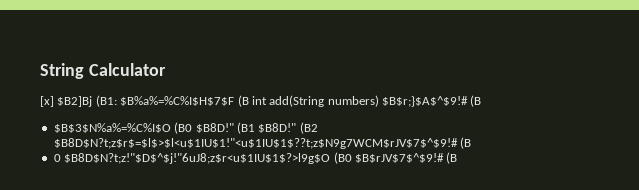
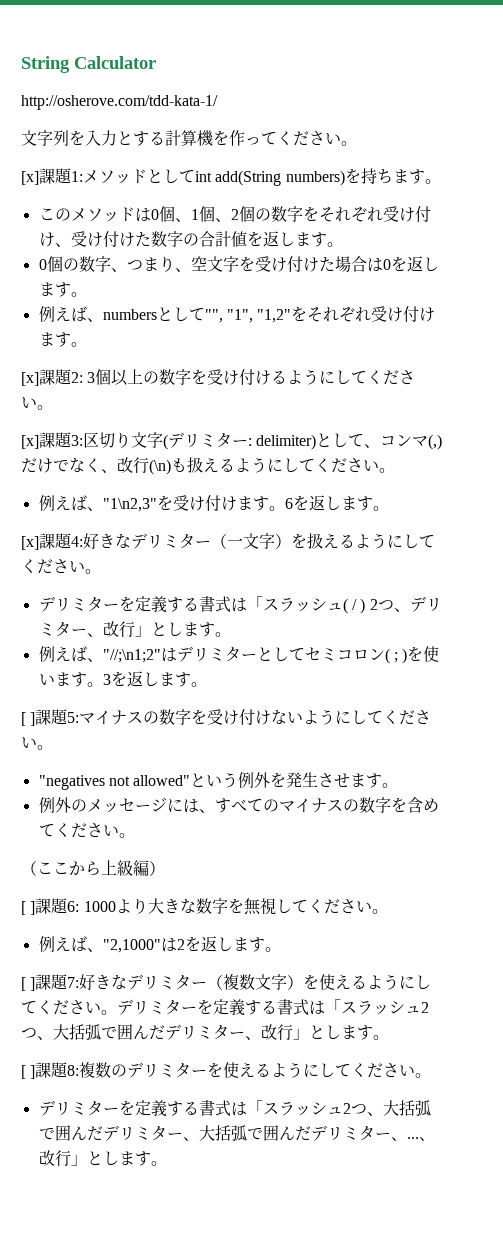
- [x] $B2]Bj (B1: $B%a%=%C%I$H$7$F (B int add(String numbers) $B$r;}$A$^$9!# (B
- $B$3$N%a%=%C%I$O (B0 $B8D!" (B1 $B8D!" (B2 $B8D$N?t;z$r$=$l$>$l<u$1IU$1!"<u$1IU$1$??t;z$N9g7WCM$rJV$7$^$9!# (B
- 0 $B8D$N?t;z!"$D$^$j!"6uJ8;z$r<u$1IU$1$?>l9g$O (B0 $B$rJV$7$^$9!# (B
+ http://osherove.com/tdd-kata-1/
+ 文字列を入力とする計算機を作ってください。
+ [x]課題1:メソッドとしてint add(String numbers)を持ちます。
+ このメソッドは0個、1個、2個の数字をそれぞれ受け付け、受け付けた数字の合計値を返します。
+ 0個の数字、つまり、空文字を受け付けた場合は0を返します。
+ 例えば、numbersとして"", "1", "1,2"をそれぞれ受け付けます。
+ [x]課題2: 3個以上の数字を受け付けるようにしてください。
+ [x]課題3:区切り文字(デリミター: delimiter)として、コンマ(,)だけでなく、改行(\n)も扱えるようにしてください。
+ 例えば、"1\n2,3"を受け付けます。6を返します。
+ [x]課題4:好きなデリミター（一文字）を扱えるようにしてください。
+ デリミターを定義する書式は「スラッシュ( / ) 2つ、デリミター、改行」とします。
+ 例えば、"//;\n1;2"はデリミターとしてセミコロン( ; )を使います。3を返します。
+ [ ]課題5:マイナスの数字を受け付けないようにしてください。
+ "negatives not allowed"という例外を発生させます。
+ 例外のメッセージには、すべてのマイナスの数字を含めてください。
+ （ここから上級編）
+ [ ]課題6: 1000より大きな数字を無視してください。
+ 例えば、"2,1000"は2を返します。
+ [ ]課題7:好きなデリミター（複数文字）を使えるようにしてください。デリミターを定義する書式は「スラッシュ2つ、大括弧で囲んだデリミター、改行」とします。
+ [ ]課題8:複数のデリミターを使えるようにしてください。
+ デリミターを定義する書式は「スラッシュ2つ、大括弧で囲んだデリミター、大括弧で囲んだデリミター、...、改行」とします。

